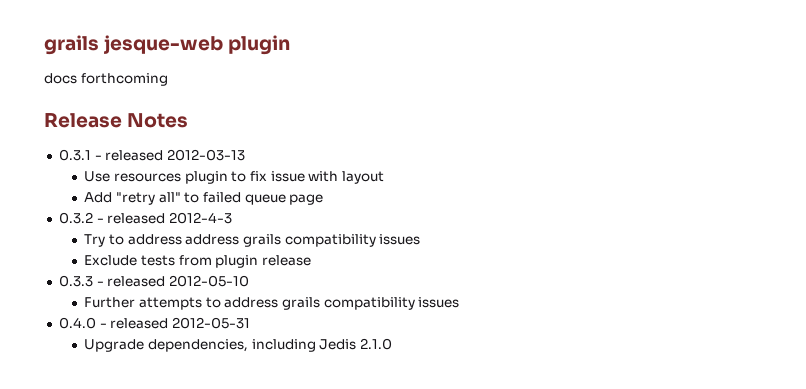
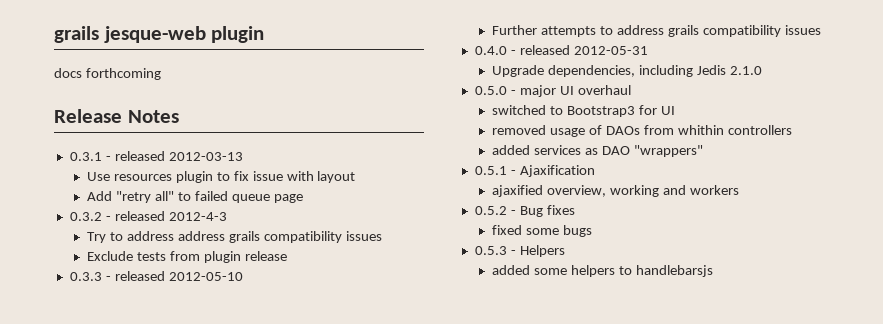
+ 0.5.0 - major UI overhaul
+ switched to Bootstrap3 for UI
+ removed usage of DAOs from whithin controllers
+ added services as DAO "wrappers"
+ 0.5.1 - Ajaxification
+ ajaxified overview, working and workers
+ 0.5.2 - Bug fixes
+ fixed some bugs
+ 0.5.3 - Helpers
+ added some helpers to handlebarsjs

